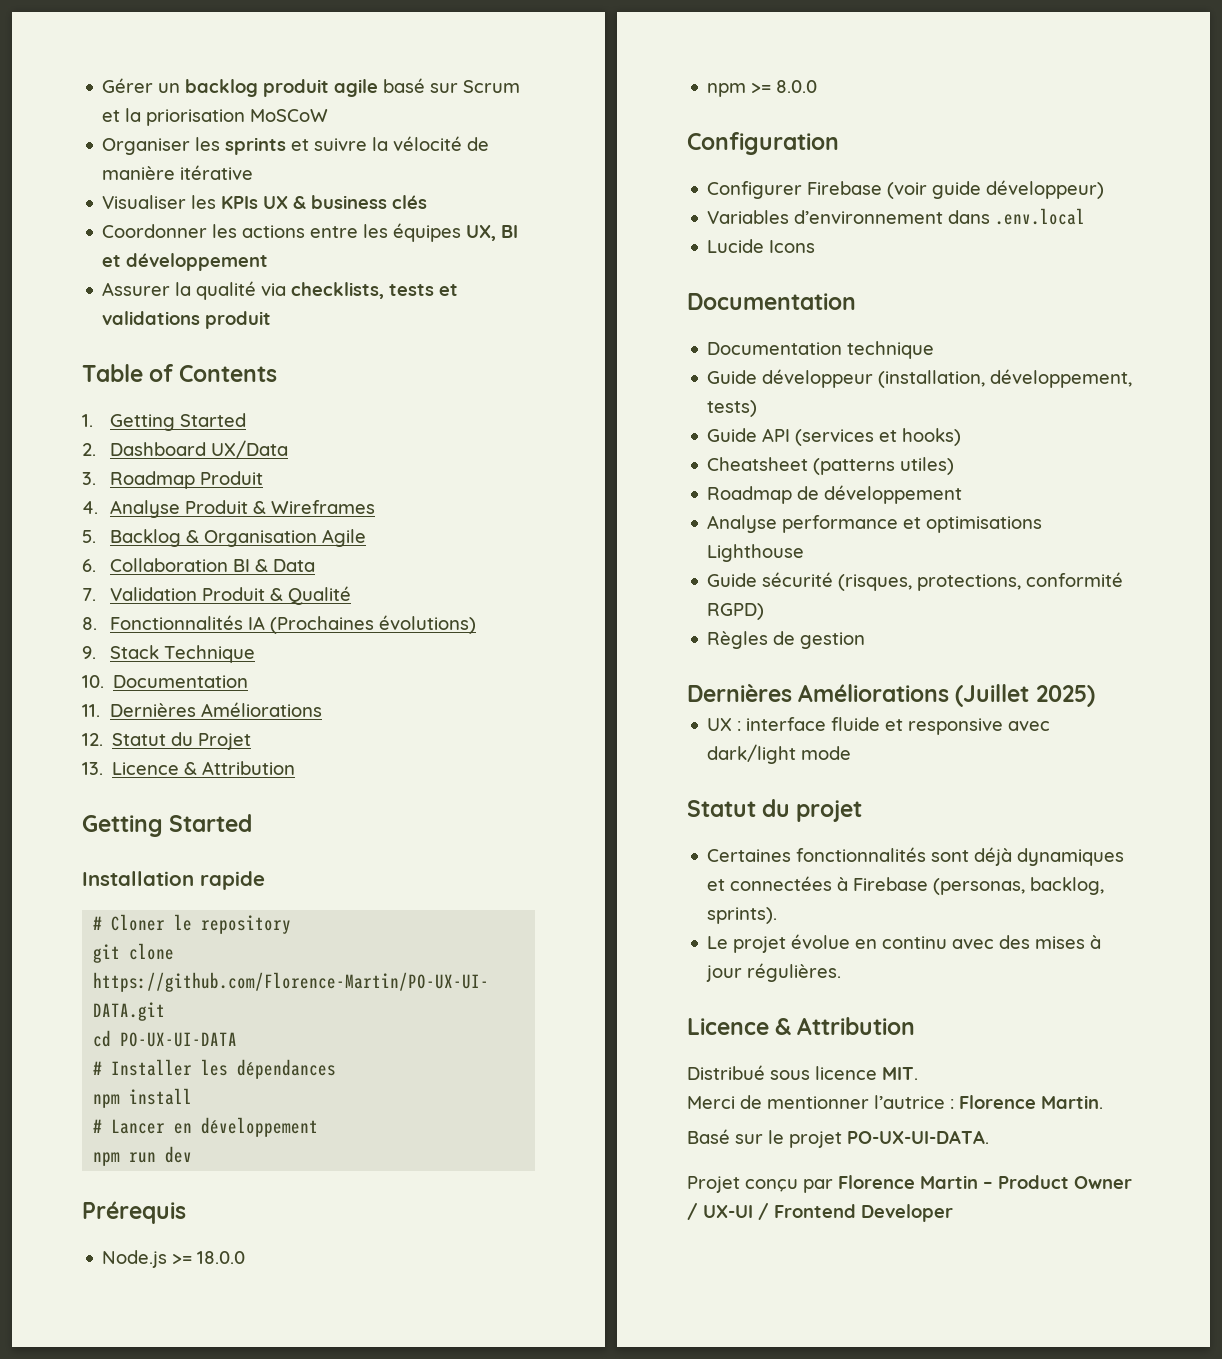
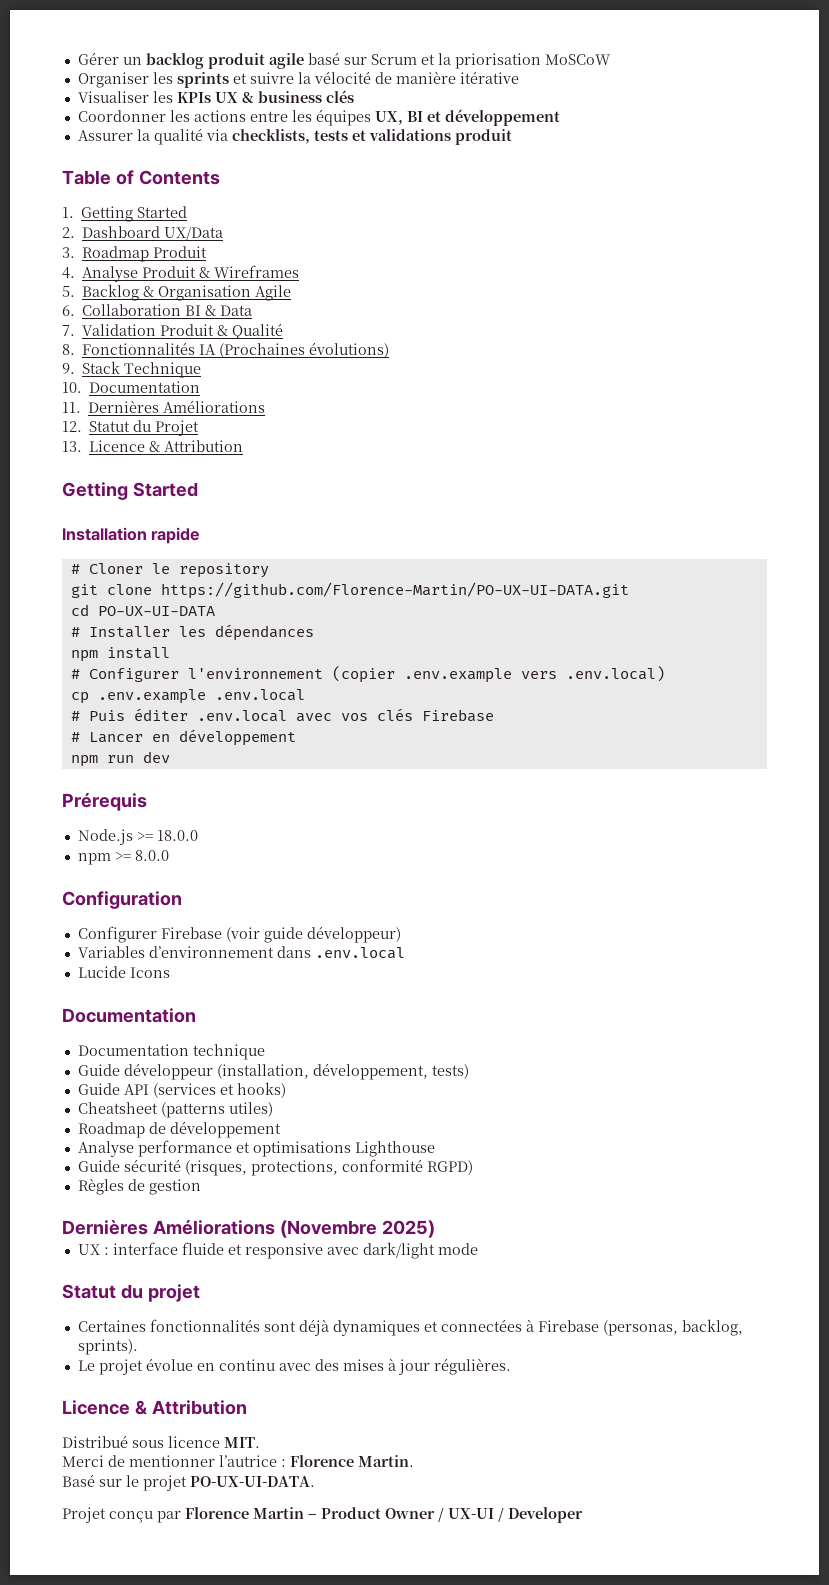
+ # Configurer l'environnement (copier .env.example vers .env.local)
+ cp .env.example .env.local
+ # Puis éditer .env.local avec vos clés Firebase
- Dernières Améliorations (Juillet 2025)
+ Dernières Améliorations (Novembre 2025)
- Projet conçu par Florence Martin – Product Owner / UX-UI / Frontend Developer
+ Projet conçu par Florence Martin – Product Owner / UX-UI / Developer

